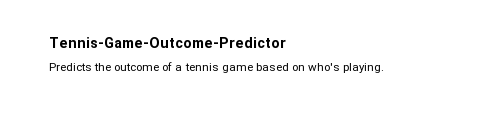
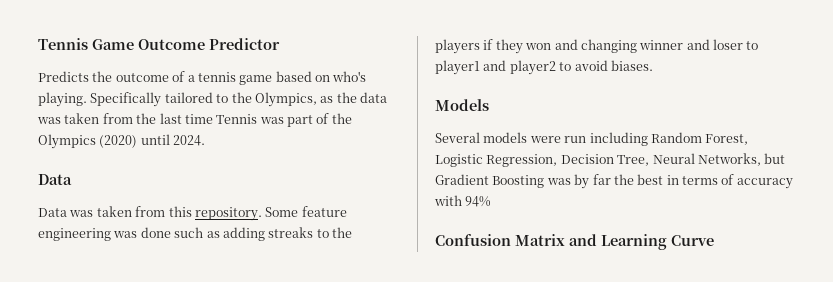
- Tennis-Game-Outcome-Predictor
+ Tennis Game Outcome Predictor
+ Specifically tailored to the Olympics, as the data was taken from the last time Tennis was part of the Olympics (2020) until 2024.
+ Data
+ Data was taken from this repository. Some feature engineering was done such as adding streaks to the players if they won and changing winner and loser to player1 and player2 to avoid biases.
+ Models
+ Several models were run including Random Forest, Logistic Regression, Decision Tree, Neural Networks, but Gradient Boosting was by far the best in terms of accuracy with 94%
+ Confusion Matrix and Learning Curve

